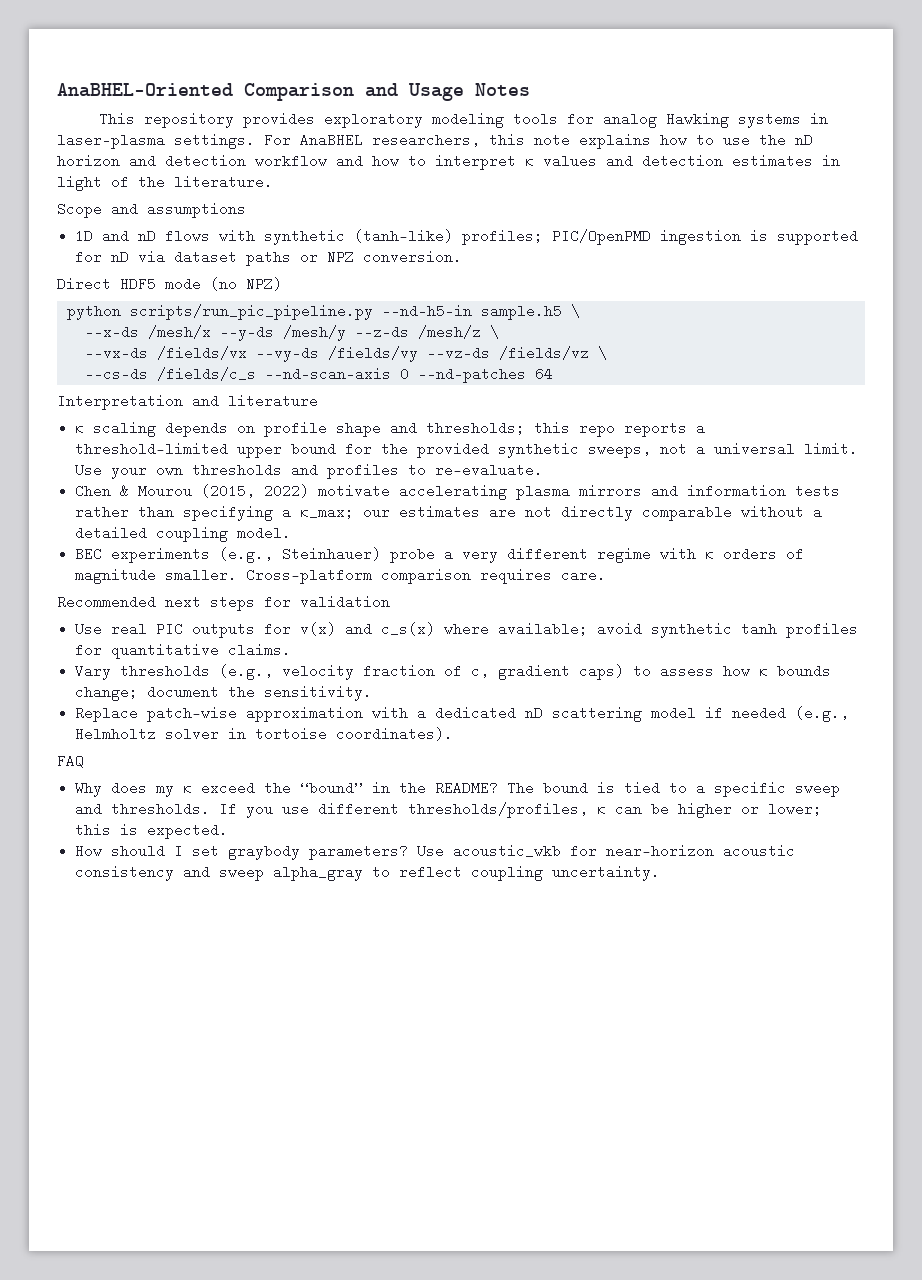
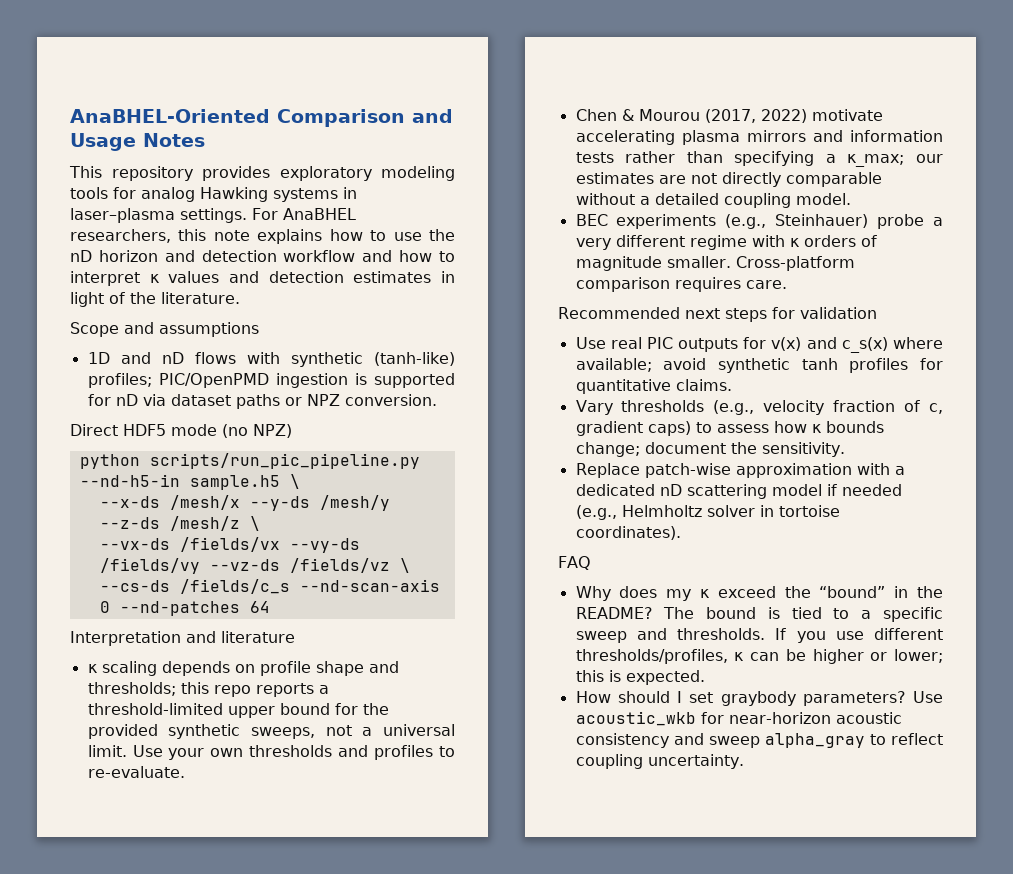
- Chen & Mourou (2015, 2022) motivate accelerating plasma mirrors and information tests rather than specifying a κ_max; our estimates are not directly comparable without a detailed coupling model.
+ Chen & Mourou (2017, 2022) motivate accelerating plasma mirrors and information tests rather than specifying a κ_max; our estimates are not directly comparable without a detailed coupling model.

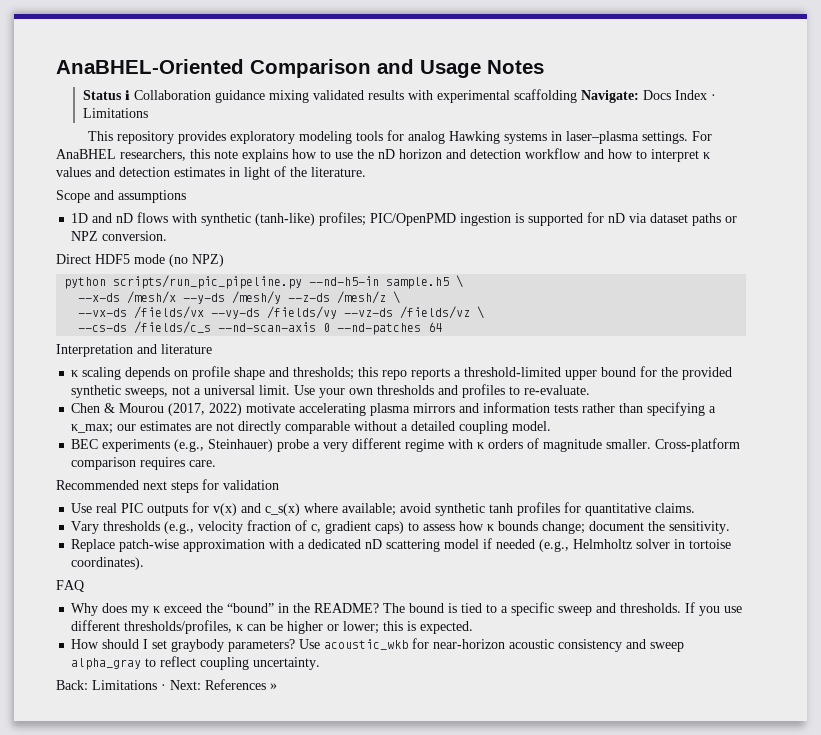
+ Status ℹ Collaboration guidance mixing validated results with experimental scaffolding Navigate: Docs Index · Limitations
+ Back: Limitations · Next: References »

